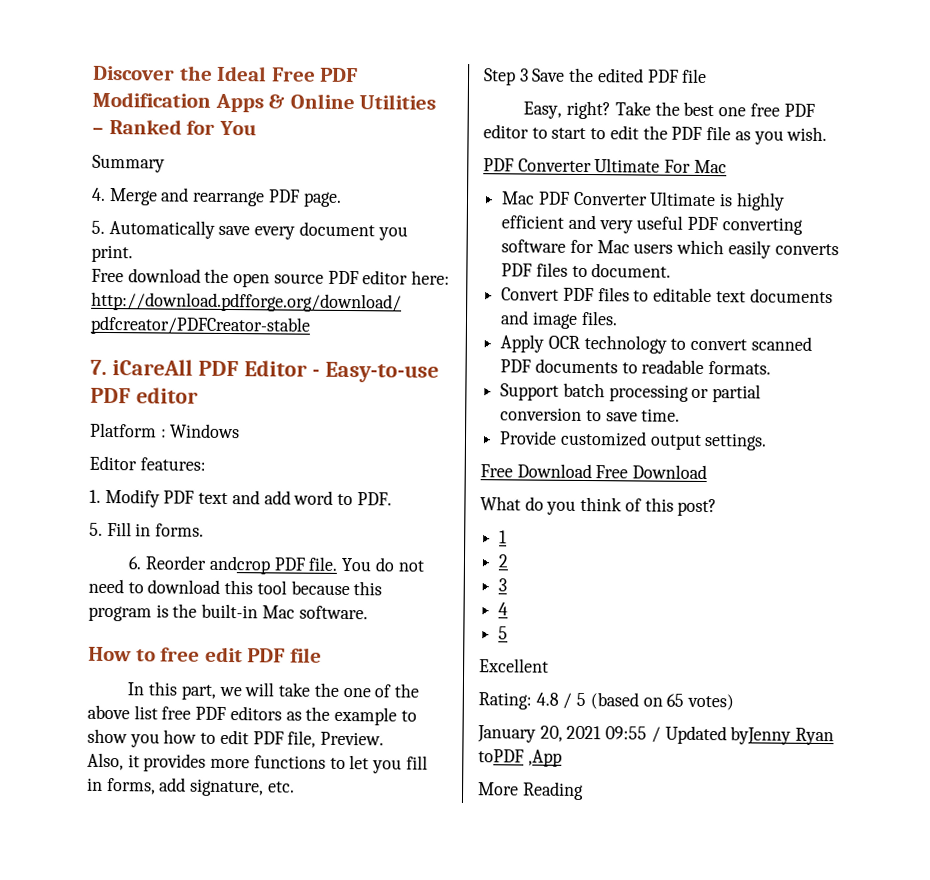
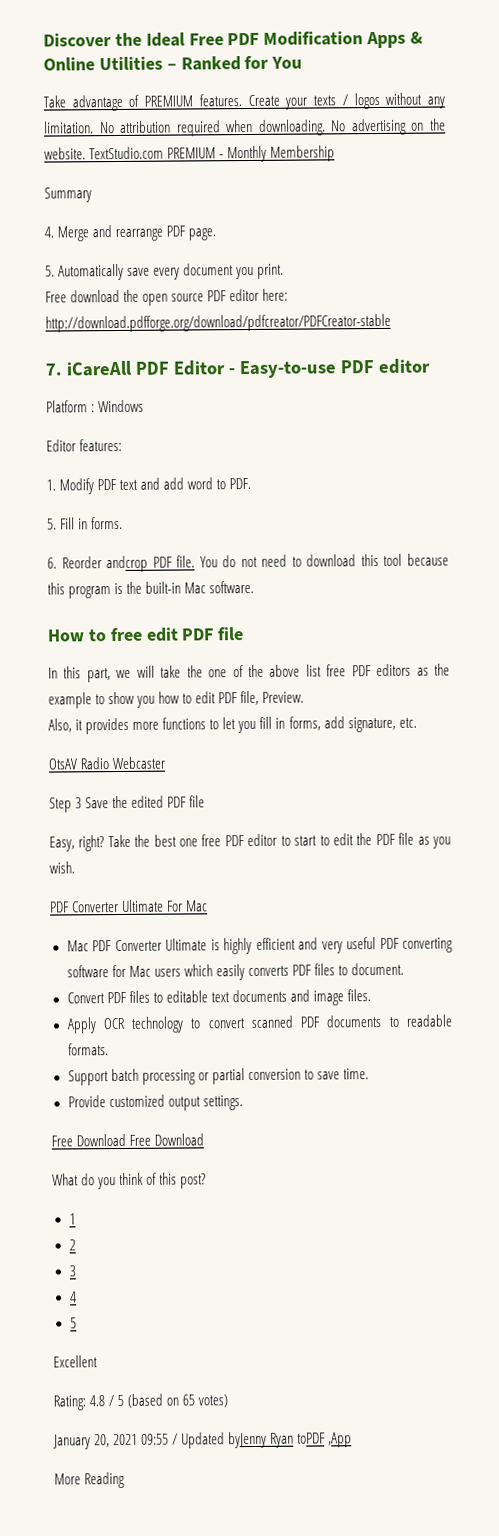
+ Take advantage of PREMIUM features. Create your texts / logos without any limitation. No attribution required when downloading. No advertising on the website. TextStudio.com PREMIUM - Monthly Membership
+ OtsAV Radio Webcaster

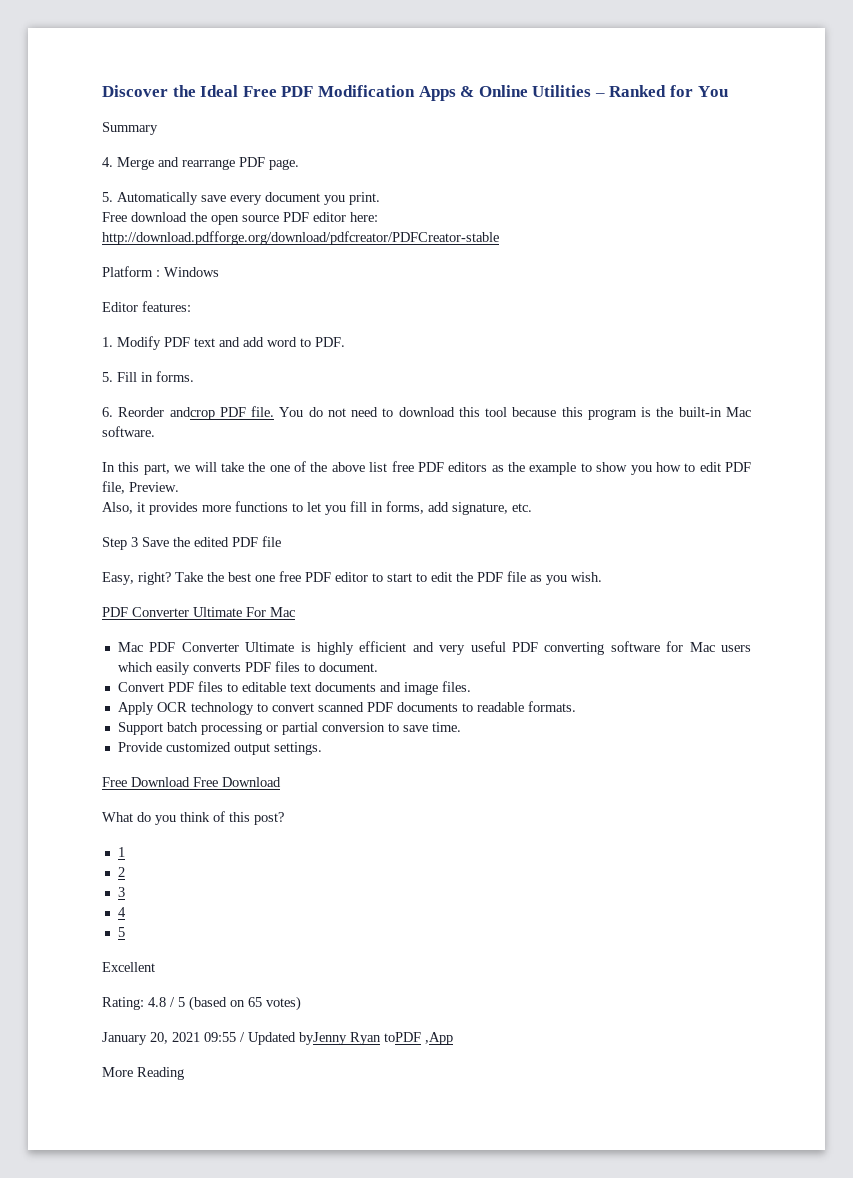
- Take advantage of PREMIUM features. Create your texts / logos without any limitation. No attribution required when downloading. No advertising on the website. TextStudio.com PREMIUM - Monthly Membership
- 7. iCareAll PDF Editor - Easy-to-use PDF editor
- How to free edit PDF file
- OtsAV Radio Webcaster

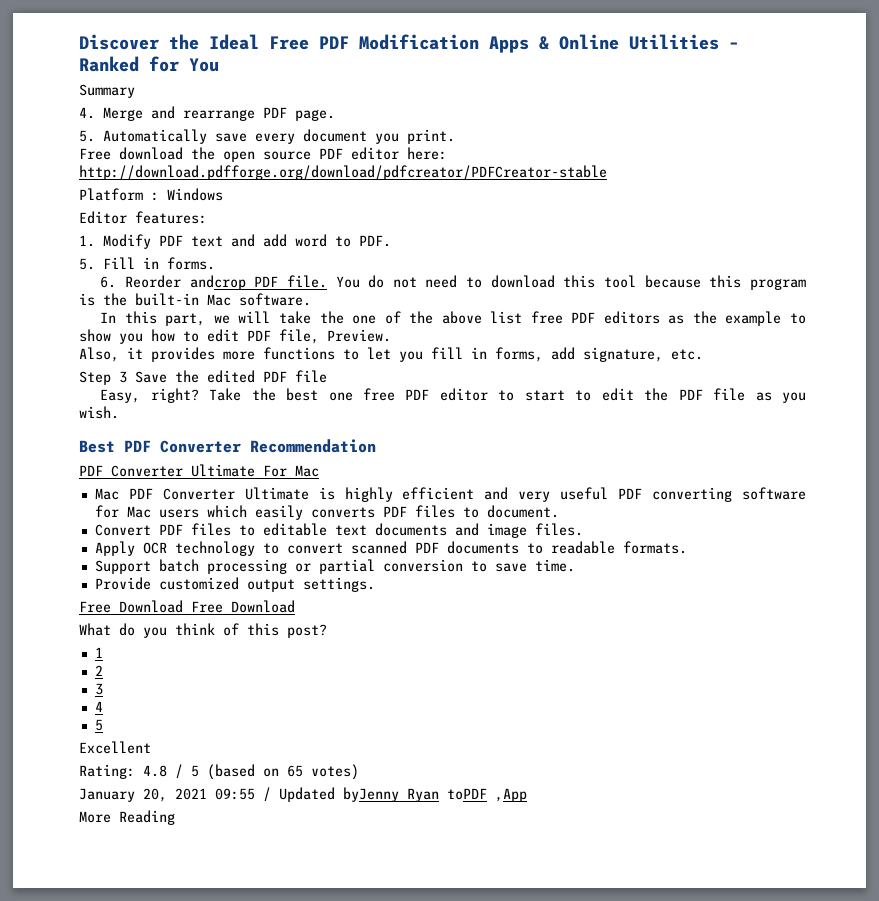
+ Best PDF Converter Recommendation

